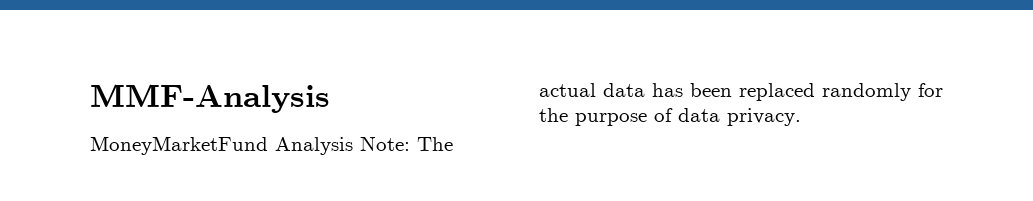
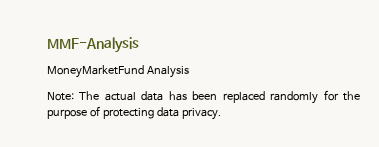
- MoneyMarketFund Analysis Note: The actual data has been replaced randomly for the purpose of data privacy.
+ MoneyMarketFund Analysis
+ Note: The actual data has been replaced randomly for the purpose of protecting data privacy.

